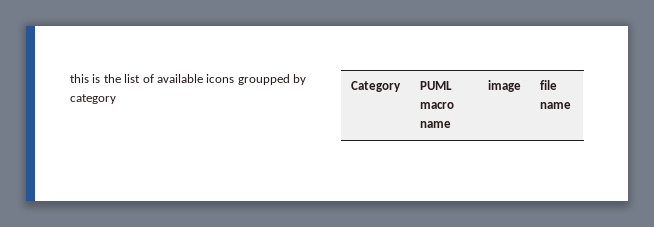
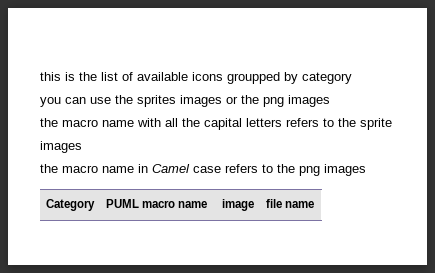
+ you can use the sprites images or the png images
+ the macro name with all the capital letters refers to the sprite images
+ the macro name in Camel case refers to the png images

